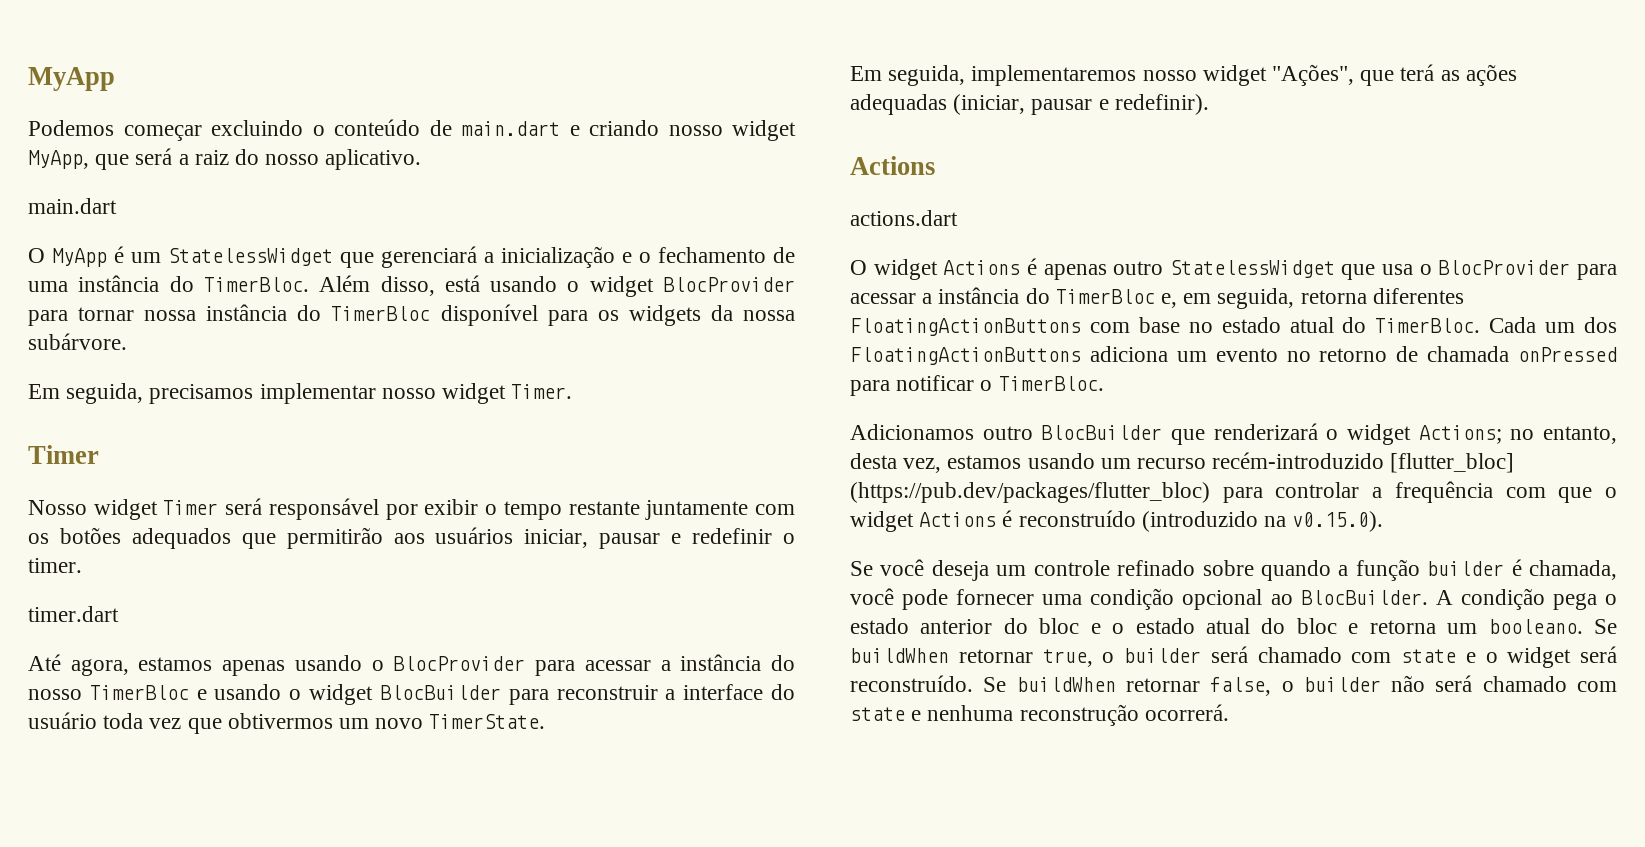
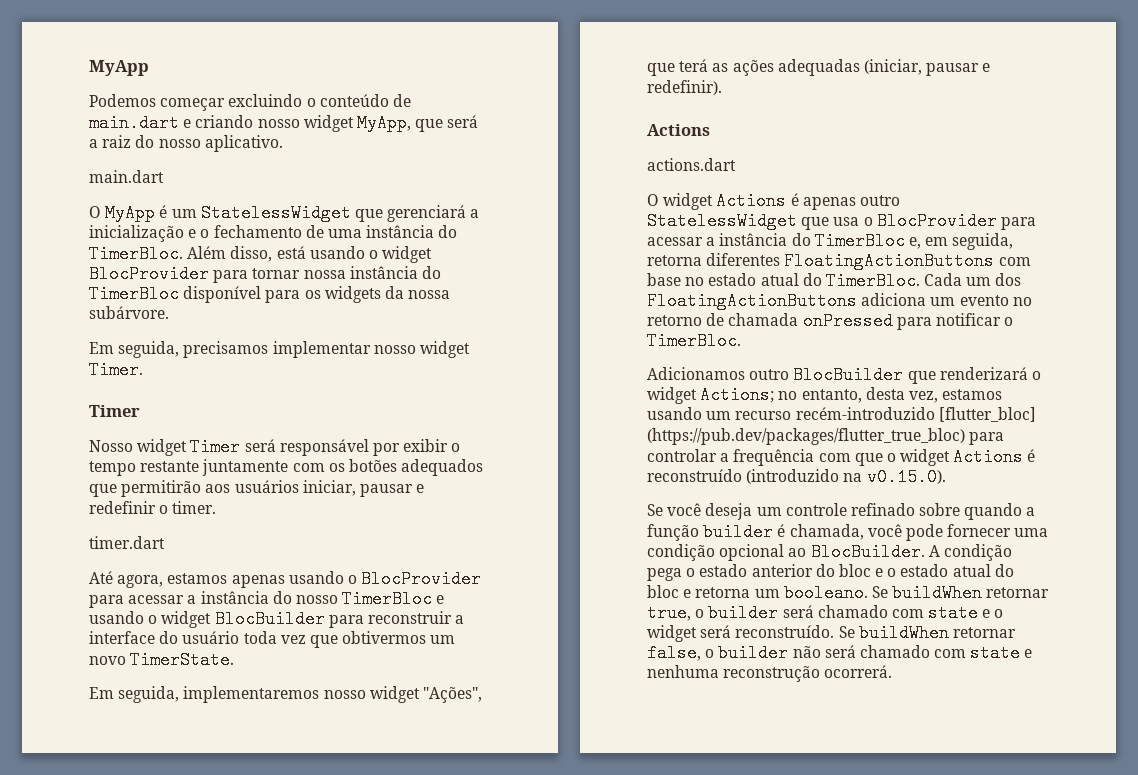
- Adicionamos outro BlocBuilder que renderizará o widget Actions; no entanto, desta vez, estamos usando um recurso recém-introduzido [flutter_bloc] (https://pub.dev/packages/flutter_bloc) para controlar a frequência com que o widget Actions é reconstruído (introduzido na v0.15.0).
+ Adicionamos outro BlocBuilder que renderizará o widget Actions; no entanto, desta vez, estamos usando um recurso recém-introduzido [flutter_bloc] (https://pub.dev/packages/flutter_true_bloc) para controlar a frequência com que o widget Actions é reconstruído (introduzido na v0.15.0).

